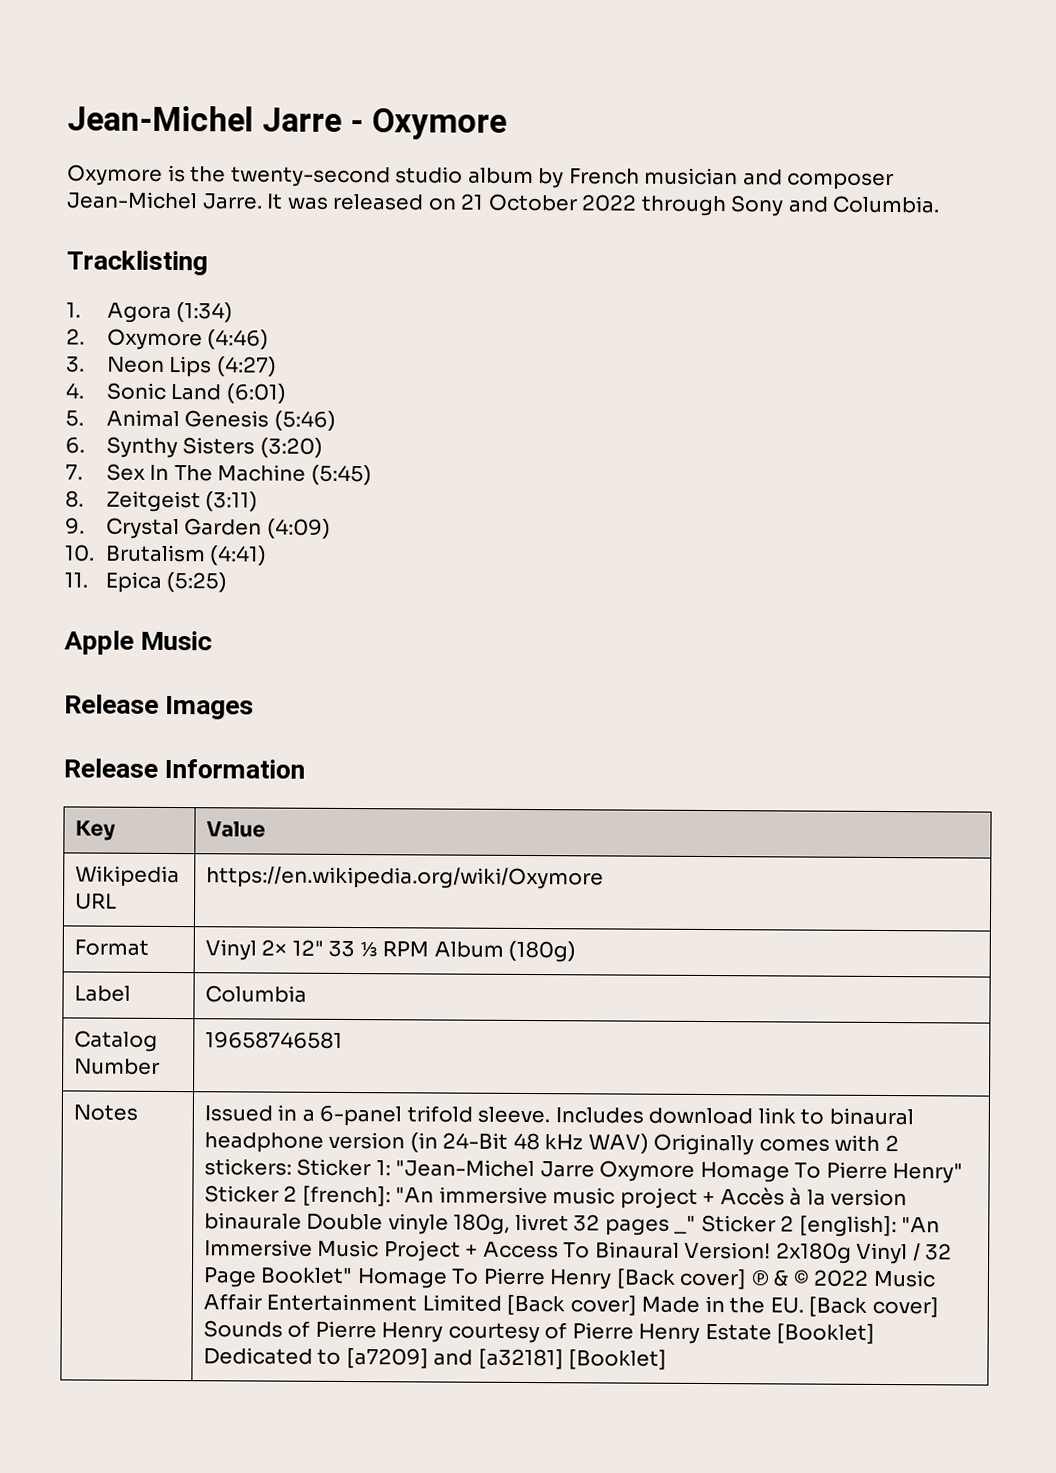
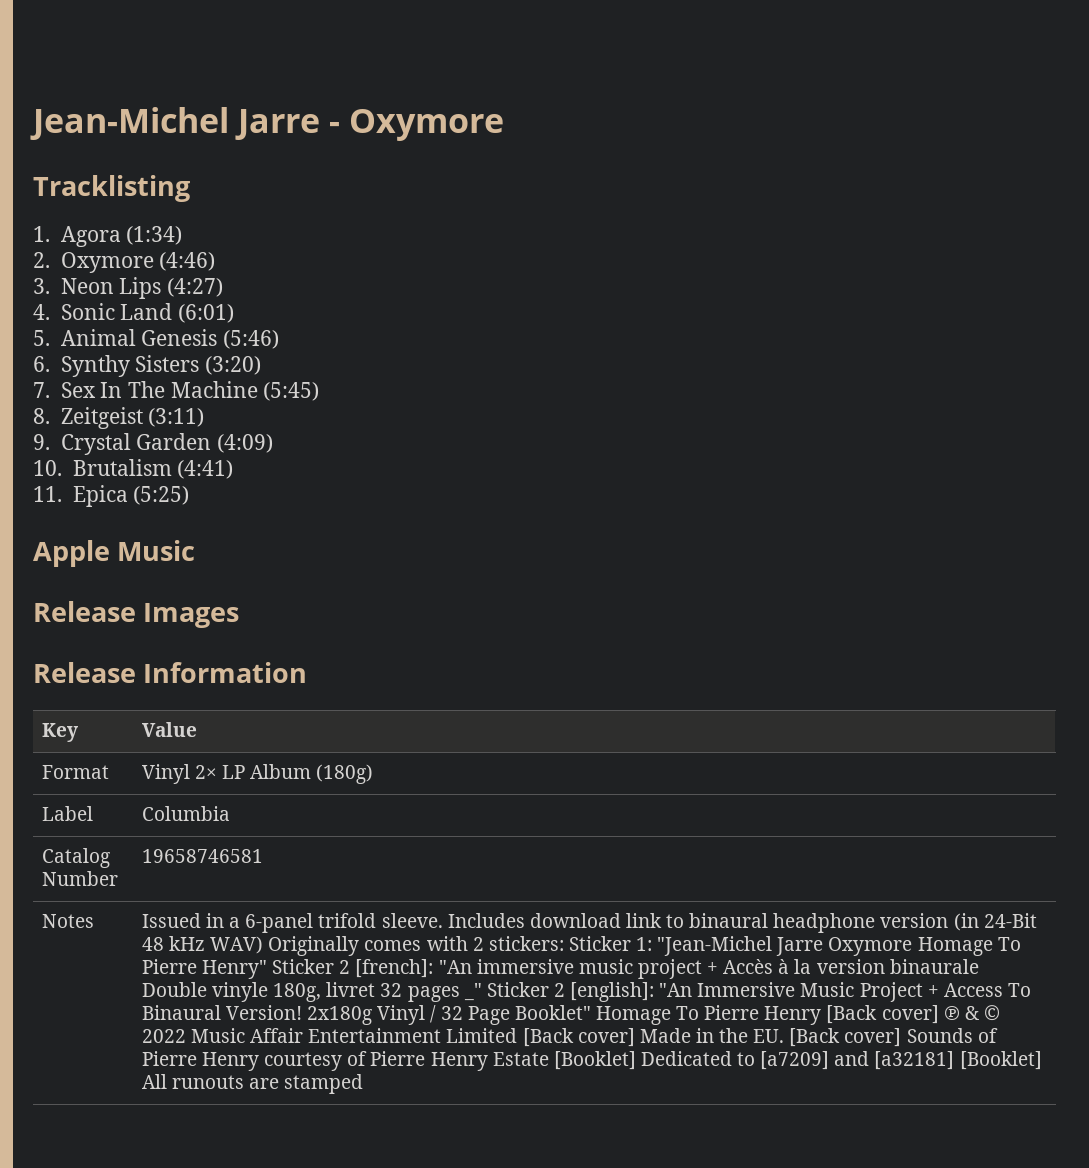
- Oxymore is the twenty-second studio album by French musician and composer Jean-Michel Jarre. It was released on 21 October 2022 through Sony and Columbia.
- Wikipedia URL | https://en.wikipedia.org/wiki/Oxymore
- Format | Vinyl 2× 12" 33 ⅓ RPM Album (180g)
+ Format | Vinyl 2× LP Album (180g)
- 2x180g Vinyl / 32 Page Booklet" Homage To Pierre Henry [Back cover] ℗ & © 2022 Music Affair Entertainment Limited [Back cover] Made in the EU. [Back cover] Sounds of Pierre Henry courtesy of Pierre Henry Estate [Booklet] Dedicated to [a7209] and [a32181] [Booklet]
+ 2x180g Vinyl / 32 Page Booklet" Homage To Pierre Henry [Back cover] ℗ & © 2022 Music Affair Entertainment Limited [Back cover] Made in the EU. [Back cover] Sounds of Pierre Henry courtesy of Pierre Henry Estate [Booklet] Dedicated to [a7209] and [a32181] [Booklet] All runouts are stamped

